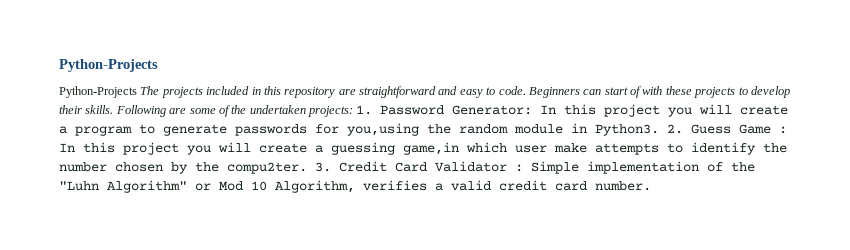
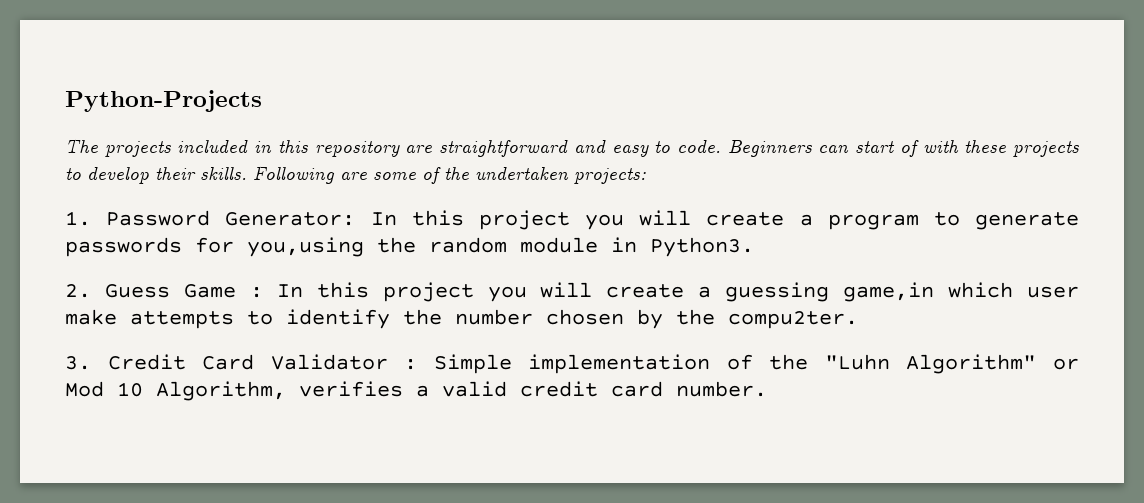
- Python-Projects The projects included in this repository are straightforward and easy to code.
+ The projects included in this repository are straightforward and easy to code.
- Following are some of the undertaken projects: 1. Password Generator:
+ Following are some of the undertaken projects:
+ 1. Password Generator:
- In this project you will create a program to generate passwords for you,using the random module in Python3. 2. Guess Game :
+ In this project you will create a program to generate passwords for you,using the random module in Python3.
+ 2. Guess Game :
- In this project you will create a guessing game,in which user make attempts to identify the number chosen by the compu2ter. 3. Credit Card Validator :
+ In this project you will create a guessing game,in which user make attempts to identify the number chosen by the compu2ter.
+ 3. Credit Card Validator :

